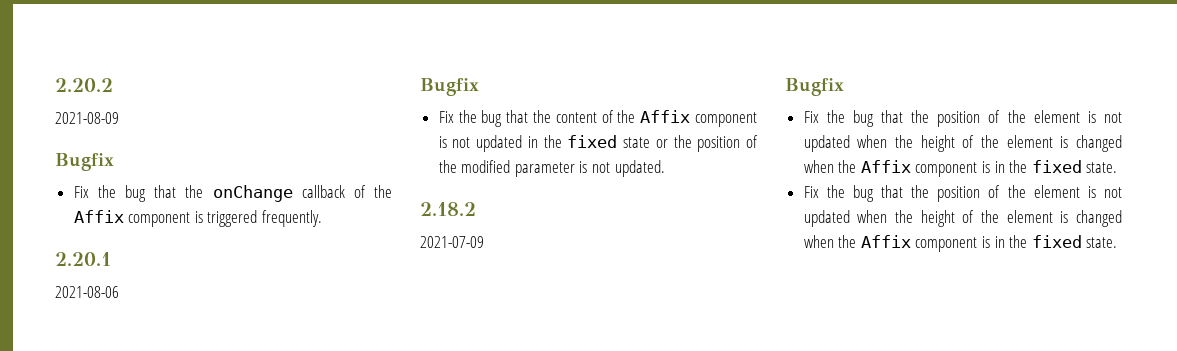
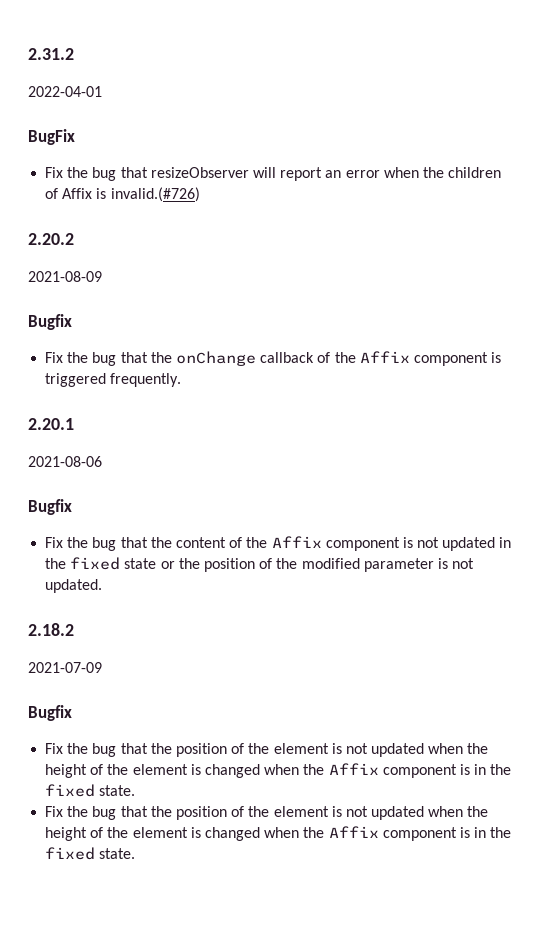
+ 2.31.2
+ 2022-04-01
+ BugFix
+ Fix the bug that resizeObserver will report an error when the children of Affix is invalid.(#726)

